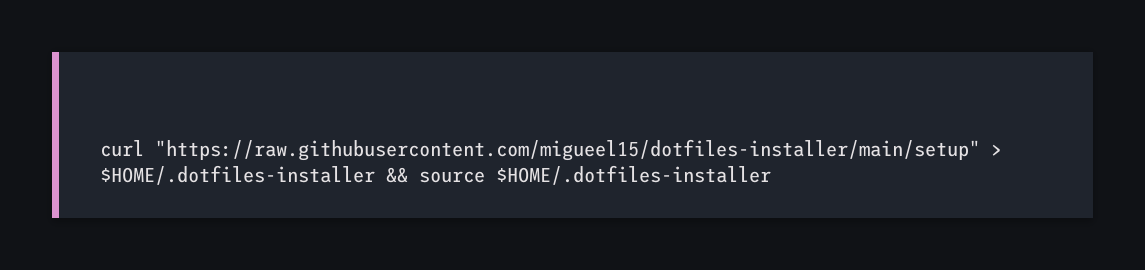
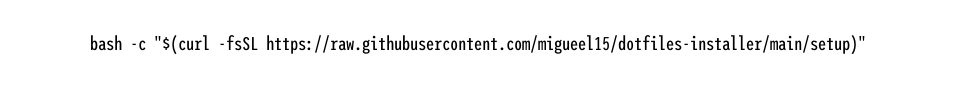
- curl "https://raw.githubusercontent.com/migueel15/dotfiles-installer/main/setup" > $HOME/.dotfiles-installer && source $HOME/.dotfiles-installer
+ bash -c "$(curl -fsSL https://raw.githubusercontent.com/migueel15/dotfiles-installer/main/setup)"

